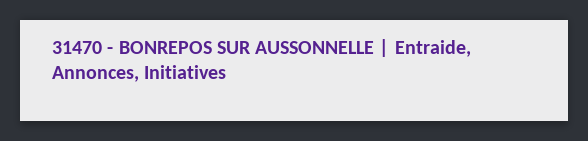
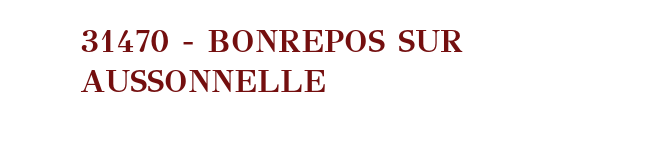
- 31470 - BONREPOS SUR AUSSONNELLE | Entraide, Annonces, Initiatives
+ 31470 - BONREPOS SUR AUSSONNELLE

